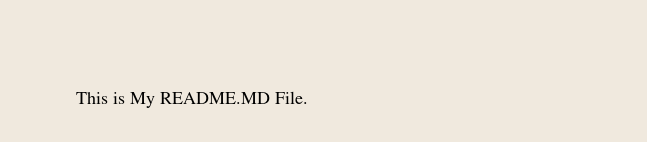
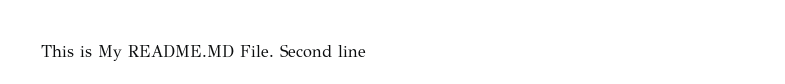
+ Second line

